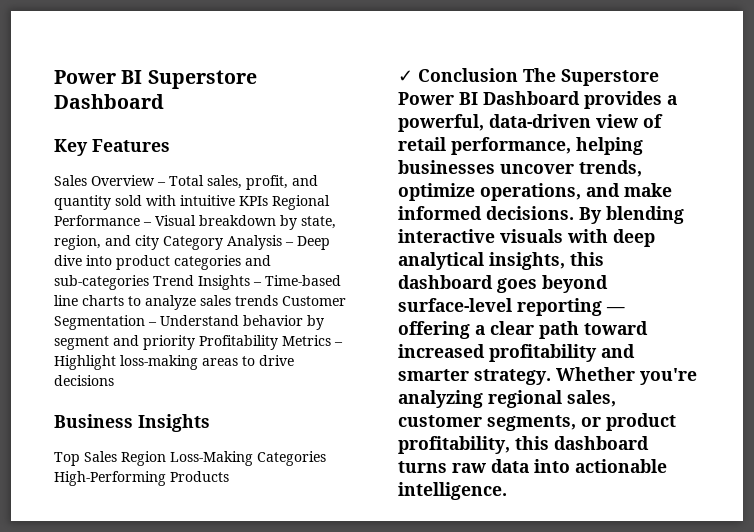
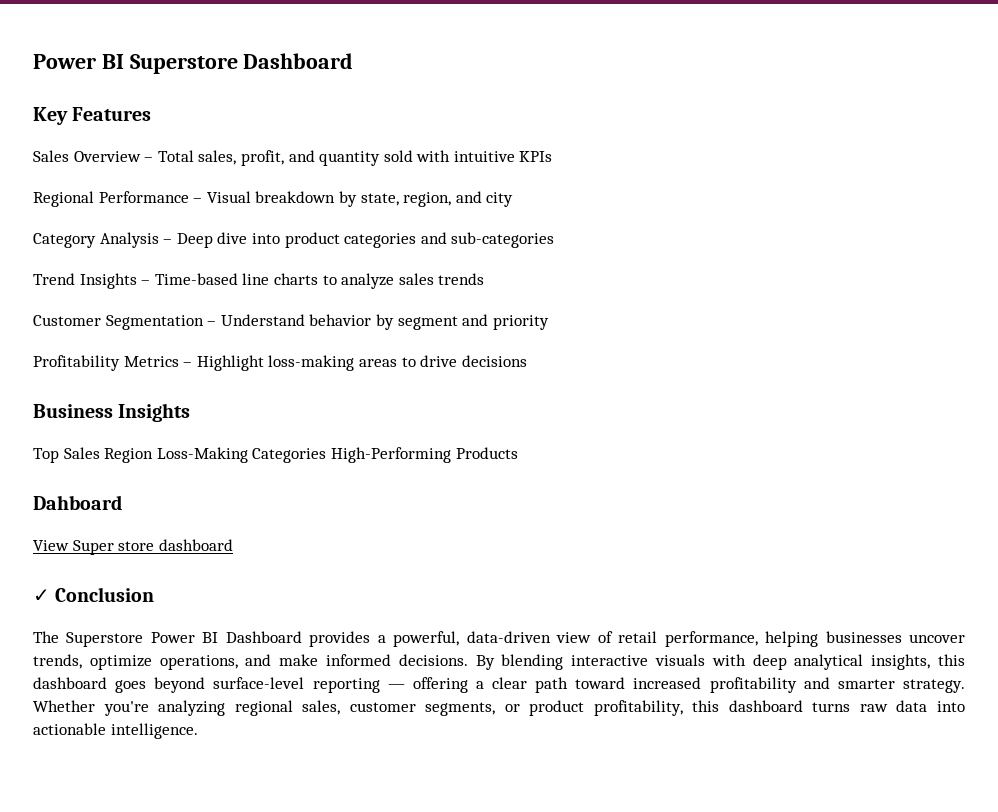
- Sales Overview – Total sales, profit, and quantity sold with intuitive KPIs Regional Performance – Visual breakdown by state, region, and city Category Analysis – Deep dive into product categories and sub-categories Trend Insights – Time-based line charts to analyze sales trends Customer Segmentation – Understand behavior by segment and priority Profitability Metrics – Highlight loss-making areas to drive decisions
+ Sales Overview – Total sales, profit, and quantity sold with intuitive KPIs
+ Regional Performance – Visual breakdown by state, region, and city
+ Category Analysis – Deep dive into product categories and sub-categories
+ Trend Insights – Time-based line charts to analyze sales trends
+ Customer Segmentation – Understand behavior by segment and priority
+ Profitability Metrics – Highlight loss-making areas to drive decisions
+ Dahboard
+ View Super store dashboard
- ✓ Conclusion The Superstore Power BI Dashboard provides a powerful, data-driven view of retail performance, helping businesses uncover trends, optimize operations, and make informed decisions.
+ ✓ Conclusion
+ The Superstore Power BI Dashboard provides a powerful, data-driven view of retail performance, helping businesses uncover trends, optimize operations, and make informed decisions.

